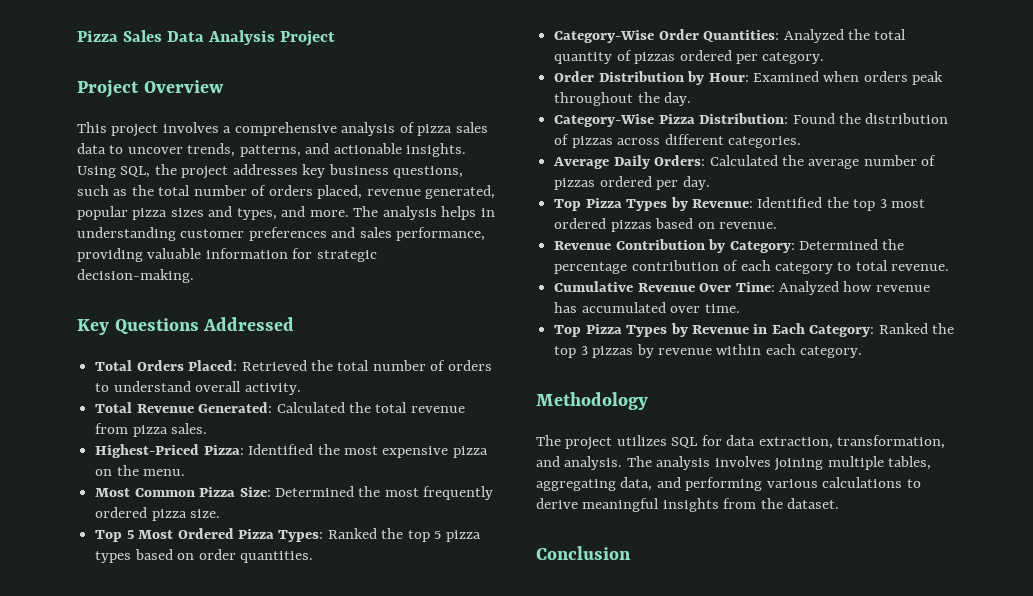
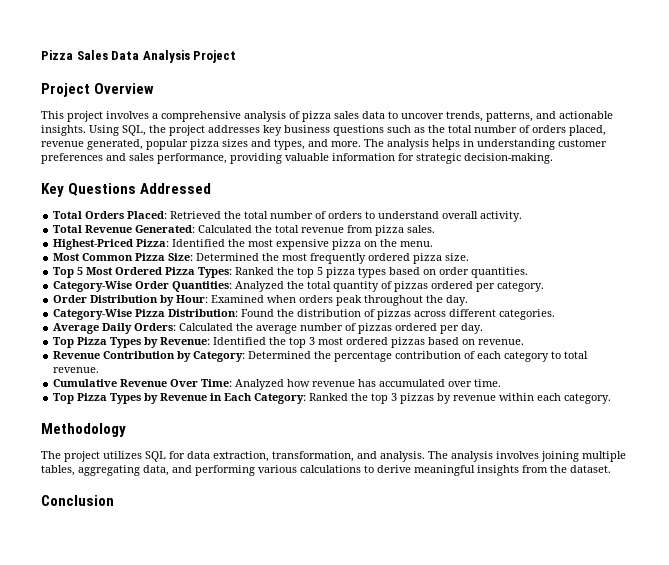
- Using SQL, the project addresses key business questions, such as the total number of orders placed, revenue generated, popular pizza sizes and types, and more.
+ Using SQL, the project addresses key business questions such as the total number of orders placed, revenue generated, popular pizza sizes and types, and more.

